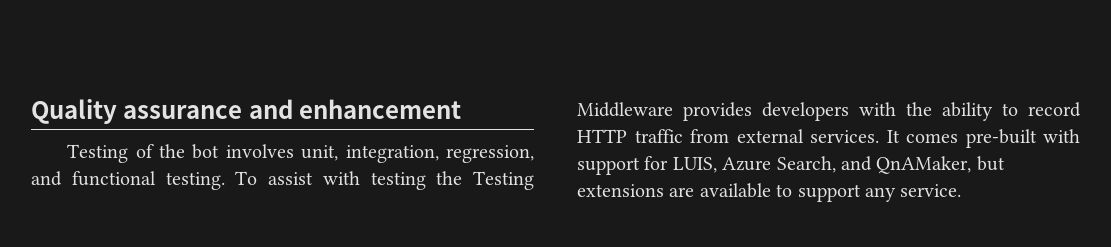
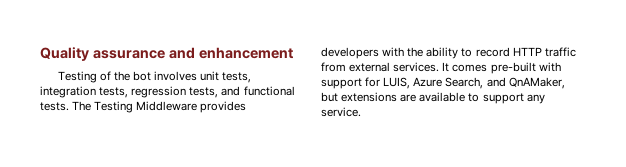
- Testing of the bot involves unit, integration, regression, and functional testing. To assist with testing the Testing Middleware provides developers with the ability to record HTTP traffic from external services.
+ Testing of the bot involves unit tests, integration tests, regression tests, and functional tests. The Testing Middleware provides developers with the ability to record HTTP traffic from external services.

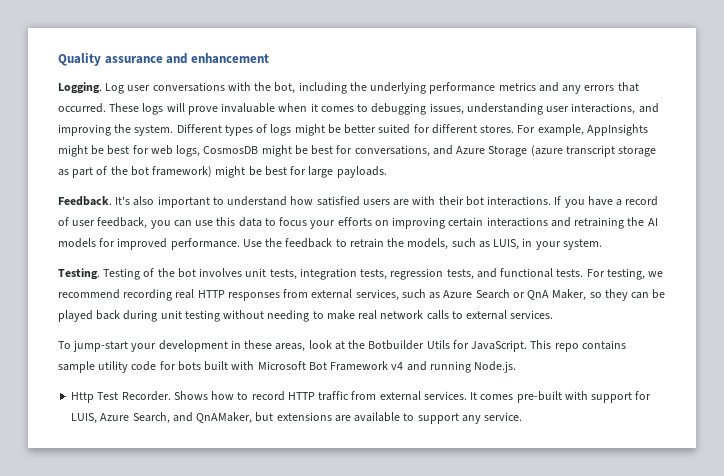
+ Logging. Log user conversations with the bot, including the underlying performance metrics and any errors that occurred. These logs will prove invaluable when it comes to debugging issues, understanding user interactions, and improving the system. Different types of logs might be better suited for different stores. For example, AppInsights might be best for web logs, CosmosDB might be best for conversations, and Azure Storage (azure transcript storage as part of the bot framework) might be best for large payloads.
+ Feedback. It's also important to understand how satisfied users are with their bot interactions. If you have a record of user feedback, you can use this data to focus your efforts on improving certain interactions and retraining the AI models for improved performance. Use the feedback to retrain the models, such as LUIS, in your system.
+ Testing.
- The Testing Middleware provides developers with the ability to record HTTP traffic from external services.
+ For testing, we recommend recording real HTTP responses from external services, such as Azure Search or QnA Maker, so they can be played back during unit testing without needing to make real network calls to external services.
+ To jump-start your development in these areas, look at the Botbuilder Utils for JavaScript. This repo contains sample utility code for bots built with Microsoft Bot Framework v4 and running Node.js.
+ Http Test Recorder. Shows how to record HTTP traffic from external services.

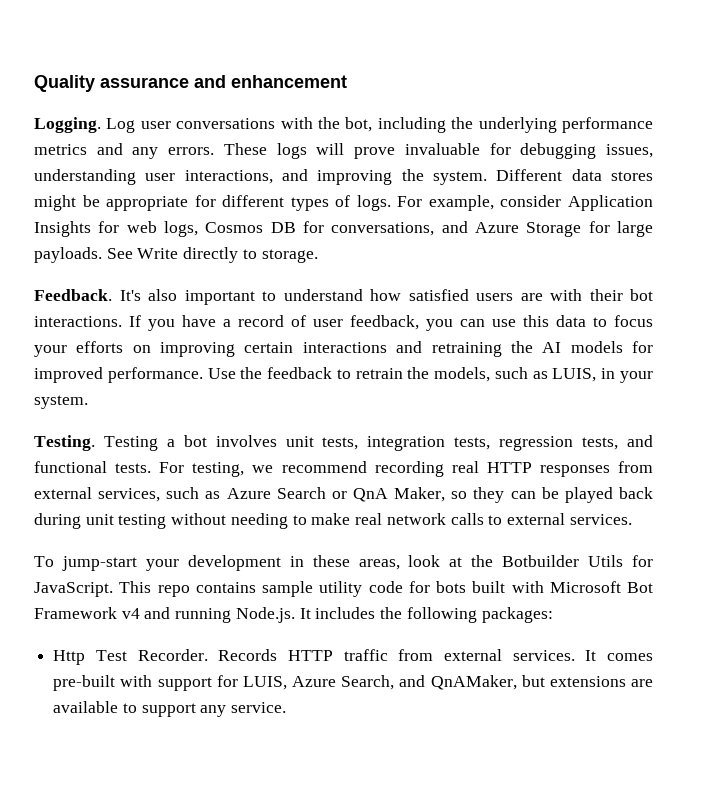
- Log user conversations with the bot, including the underlying performance metrics and any errors that occurred.
+ Log user conversations with the bot, including the underlying performance metrics and any errors.
- These logs will prove invaluable when it comes to debugging issues, understanding user interactions, and improving the system.
+ These logs will prove invaluable for debugging issues, understanding user interactions, and improving the system.
- Different types of logs might be better suited for different stores. For example, AppInsights might be best for web logs, CosmosDB might be best for conversations, and Azure Storage (azure transcript storage as part of the bot framework) might be best for large payloads.
+ Different data stores might be appropriate for different types of logs. For example, consider Application Insights for web logs, Cosmos DB for conversations, and Azure Storage for large payloads. See Write directly to storage.
- Testing of the bot involves unit tests, integration tests, regression tests, and functional tests.
+ Testing a bot involves unit tests, integration tests, regression tests, and functional tests.
- This repo contains sample utility code for bots built with Microsoft Bot Framework v4 and running Node.js.
+ This repo contains sample utility code for bots built with Microsoft Bot Framework v4 and running Node.js. It includes the following packages:
- Shows how to record HTTP traffic from external services.
+ Records HTTP traffic from external services.

